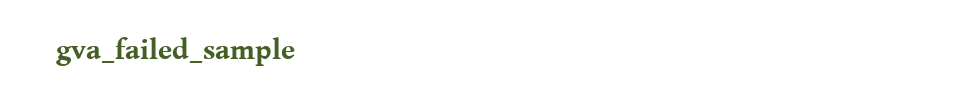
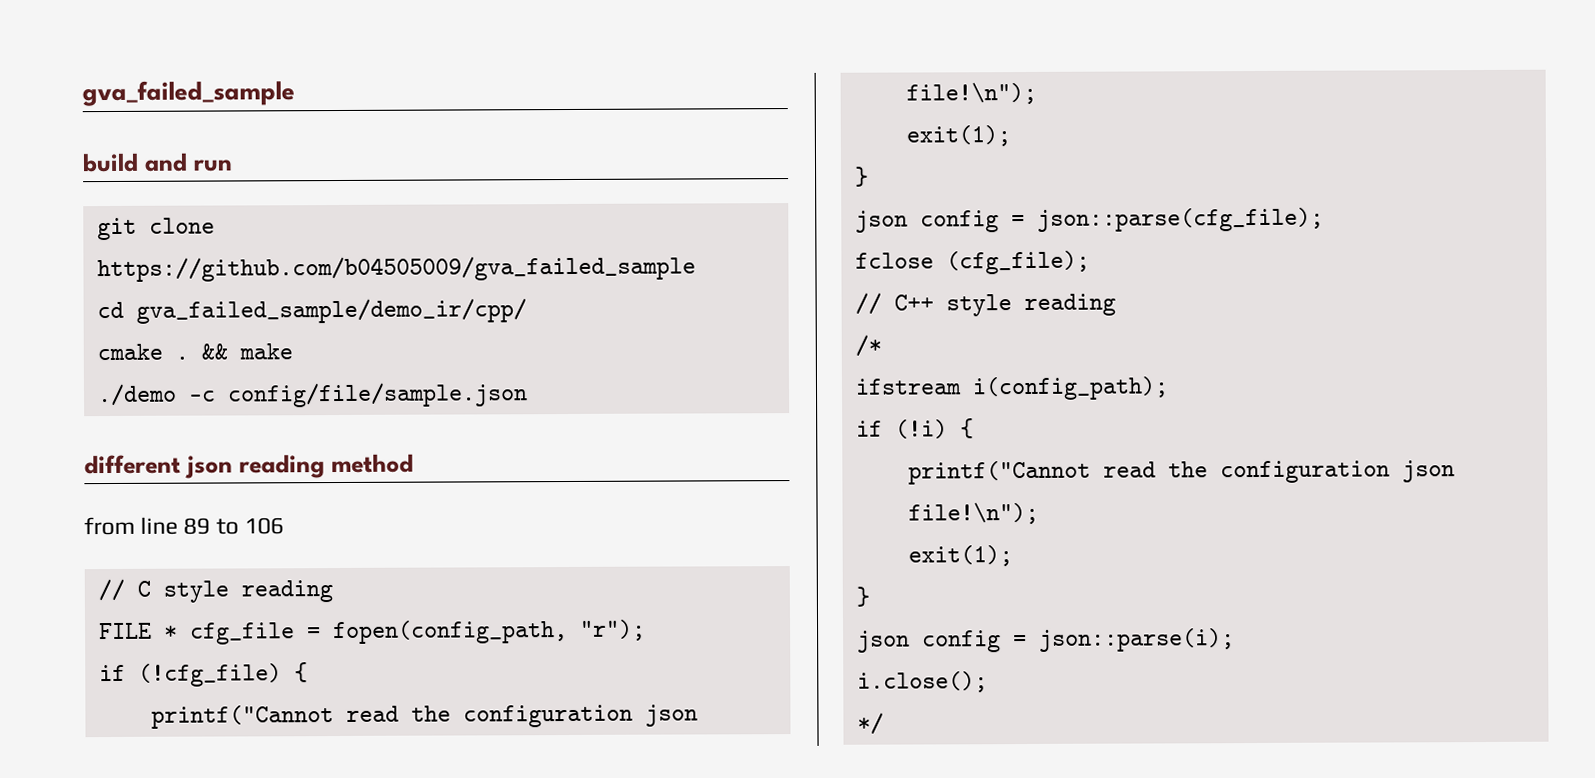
+ build and run
+ git clone https://github.com/b04505009/gva_failed_sample
+ cd gva_failed_sample/demo_ir/cpp/
+ cmake . && make
+ ./demo -c config/file/sample.json
+ different json reading method
+ from line 89 to 106
+ // C style reading
+ FILE * cfg_file = fopen(config_path, "r");
+ if (!cfg_file) {
+ printf("Cannot read the configuration json file!\n");
+ exit(1);
+ }
+ json config = json::parse(cfg_file);
+ fclose (cfg_file);
+ // C++ style reading
+ /*
+ ifstream i(config_path);
+ if (!i) {
+ printf("Cannot read the configuration json file!\n");
+ exit(1);
+ }
+ json config = json::parse(i);
+ i.close();
+ */

